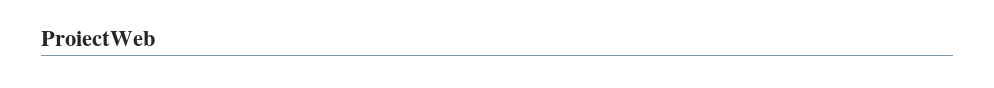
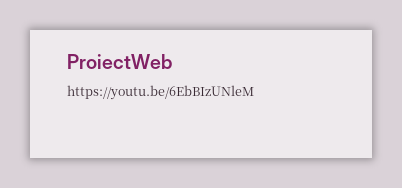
+ https://youtu.be/6EbBIzUNleM

